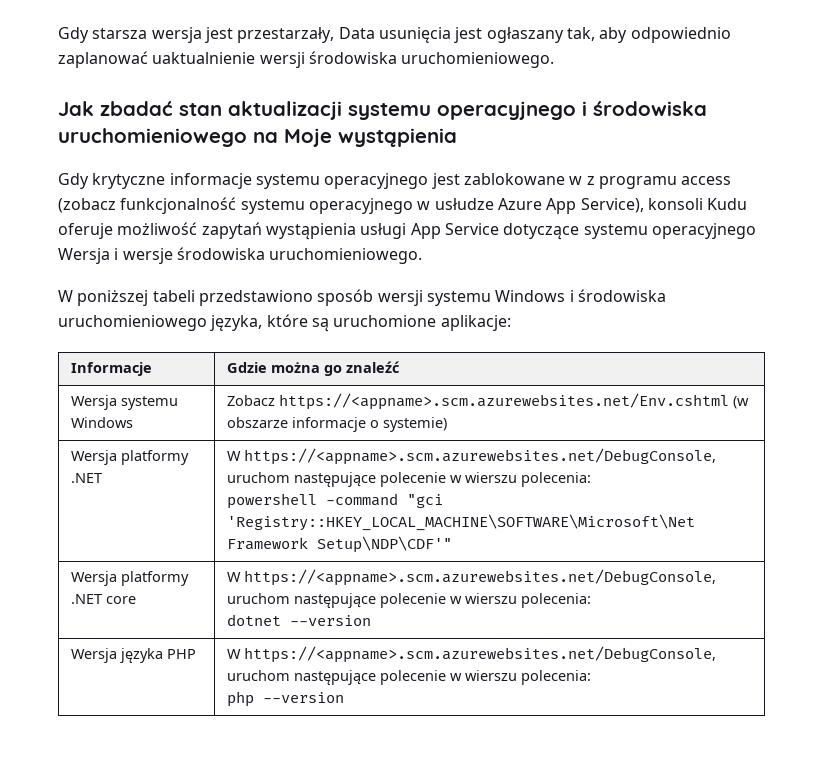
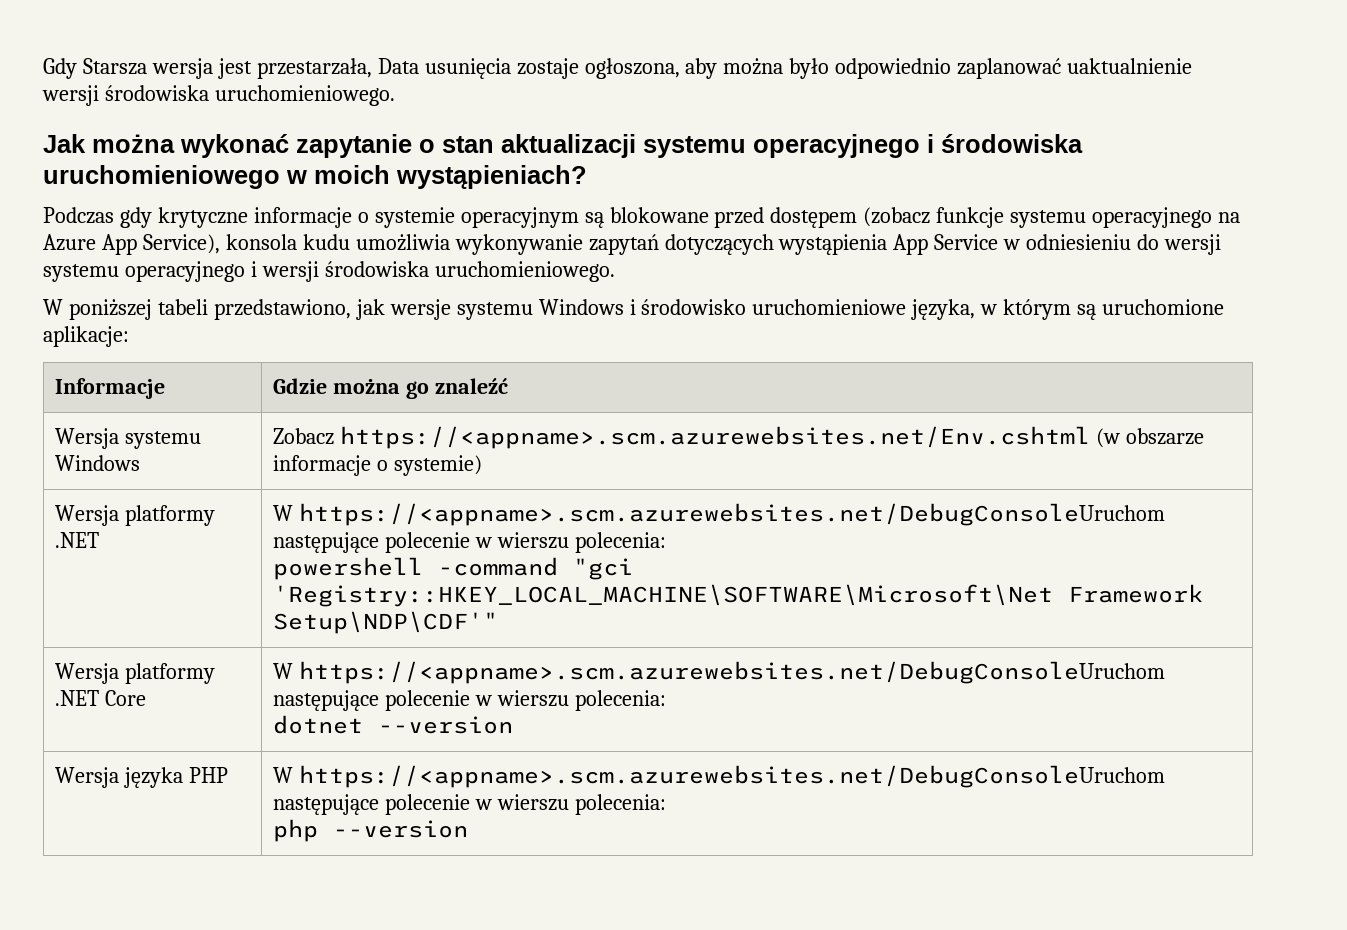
- Gdy starsza wersja jest przestarzały, Data usunięcia jest ogłaszany tak, aby odpowiednio zaplanować uaktualnienie wersji środowiska uruchomieniowego.
+ Gdy Starsza wersja jest przestarzała, Data usunięcia zostaje ogłoszona, aby można było odpowiednio zaplanować uaktualnienie wersji środowiska uruchomieniowego.
- Jak zbadać stan aktualizacji systemu operacyjnego i środowiska uruchomieniowego na Moje wystąpienia
- Gdy krytyczne informacje systemu operacyjnego jest zablokowane w z programu access (zobacz funkcjonalność systemu operacyjnego w usłudze Azure App Service), konsoli Kudu oferuje możliwość zapytań wystąpienia usługi App Service dotyczące systemu operacyjnego Wersja i wersje środowiska uruchomieniowego.
+ Jak można wykonać zapytanie o stan aktualizacji systemu operacyjnego i środowiska uruchomieniowego w moich wystąpieniach?
+ Podczas gdy krytyczne informacje o systemie operacyjnym są blokowane przed dostępem (zobacz funkcje systemu operacyjnego na Azure App Service), konsola kudu umożliwia wykonywanie zapytań dotyczących wystąpienia App Service w odniesieniu do wersji systemu operacyjnego i wersji środowiska uruchomieniowego.
- W poniższej tabeli przedstawiono sposób wersji systemu Windows i środowiska uruchomieniowego języka, które są uruchomione aplikacje:
+ W poniższej tabeli przedstawiono, jak wersje systemu Windows i środowisko uruchomieniowe języka, w którym są uruchomione aplikacje:
- Wersja platformy .NET | W https://<appname>.scm.azurewebsites.net/DebugConsole, uruchom następujące polecenie w wierszu polecenia:
+ Wersja platformy .NET | W https://<appname>.scm.azurewebsites.net/DebugConsoleUruchom następujące polecenie w wierszu polecenia:
- Wersja platformy .NET core | W https://<appname>.scm.azurewebsites.net/DebugConsole, uruchom następujące polecenie w wierszu polecenia:
+ Wersja platformy .NET Core | W https://<appname>.scm.azurewebsites.net/DebugConsoleUruchom następujące polecenie w wierszu polecenia:
- Wersja języka PHP | W https://<appname>.scm.azurewebsites.net/DebugConsole, uruchom następujące polecenie w wierszu polecenia:
+ Wersja języka PHP | W https://<appname>.scm.azurewebsites.net/DebugConsoleUruchom następujące polecenie w wierszu polecenia:

